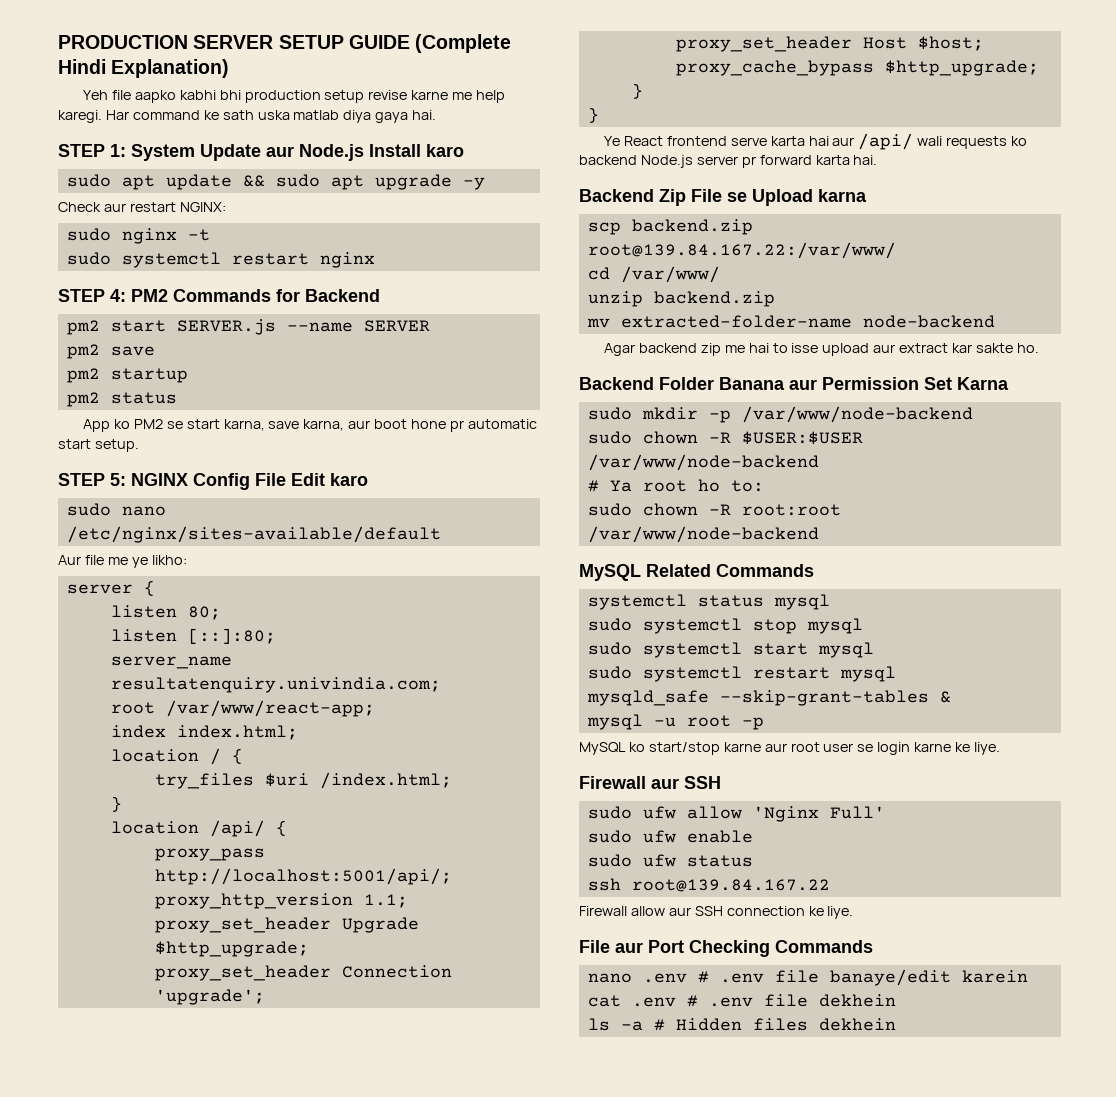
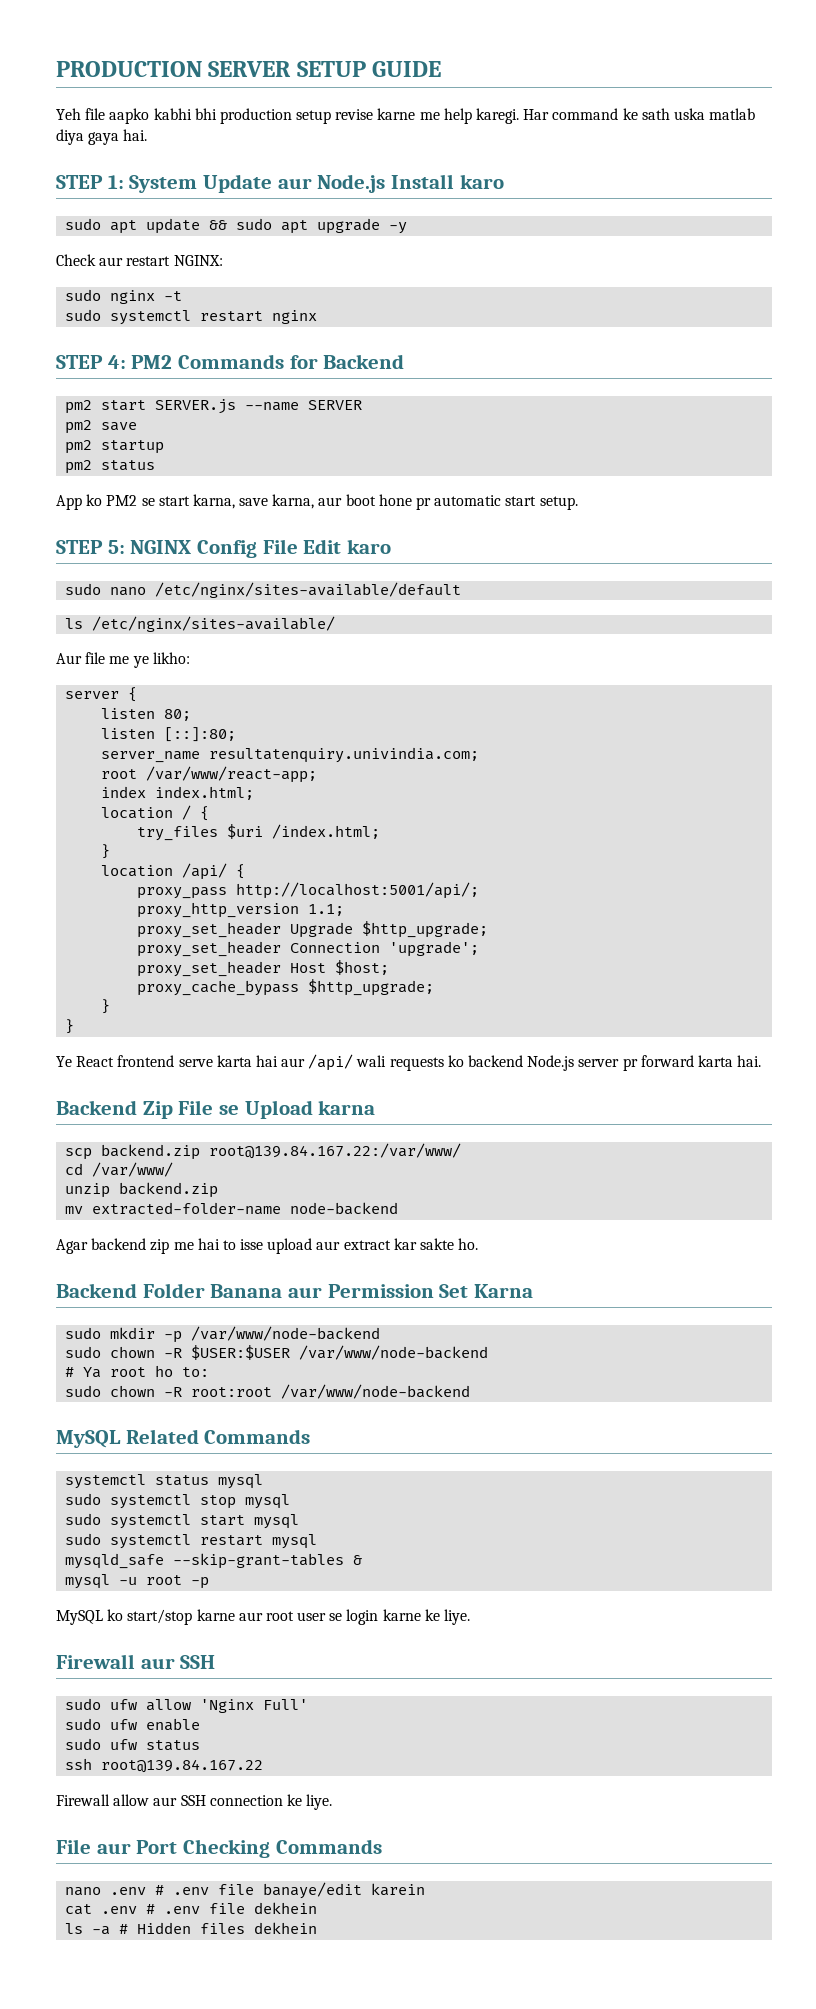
- PRODUCTION SERVER SETUP GUIDE (Complete Hindi Explanation)
+ PRODUCTION SERVER SETUP GUIDE
+ ls /etc/nginx/sites-available/

